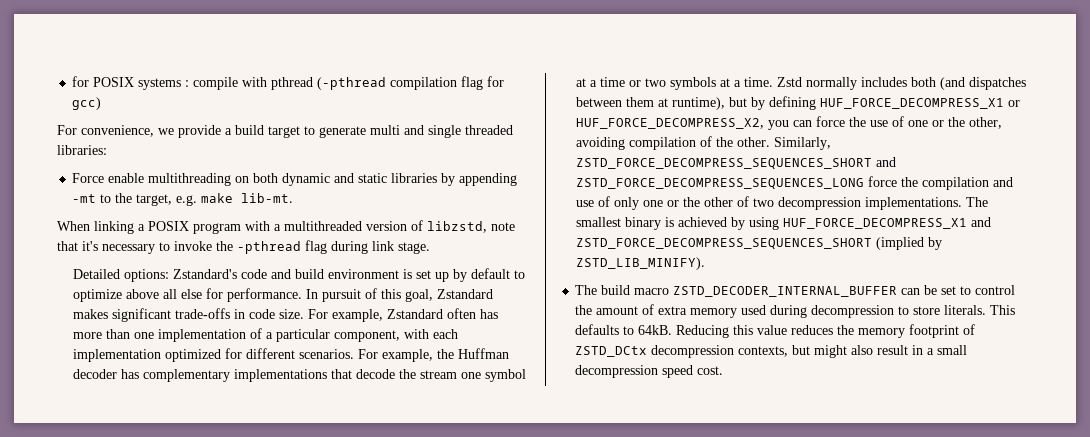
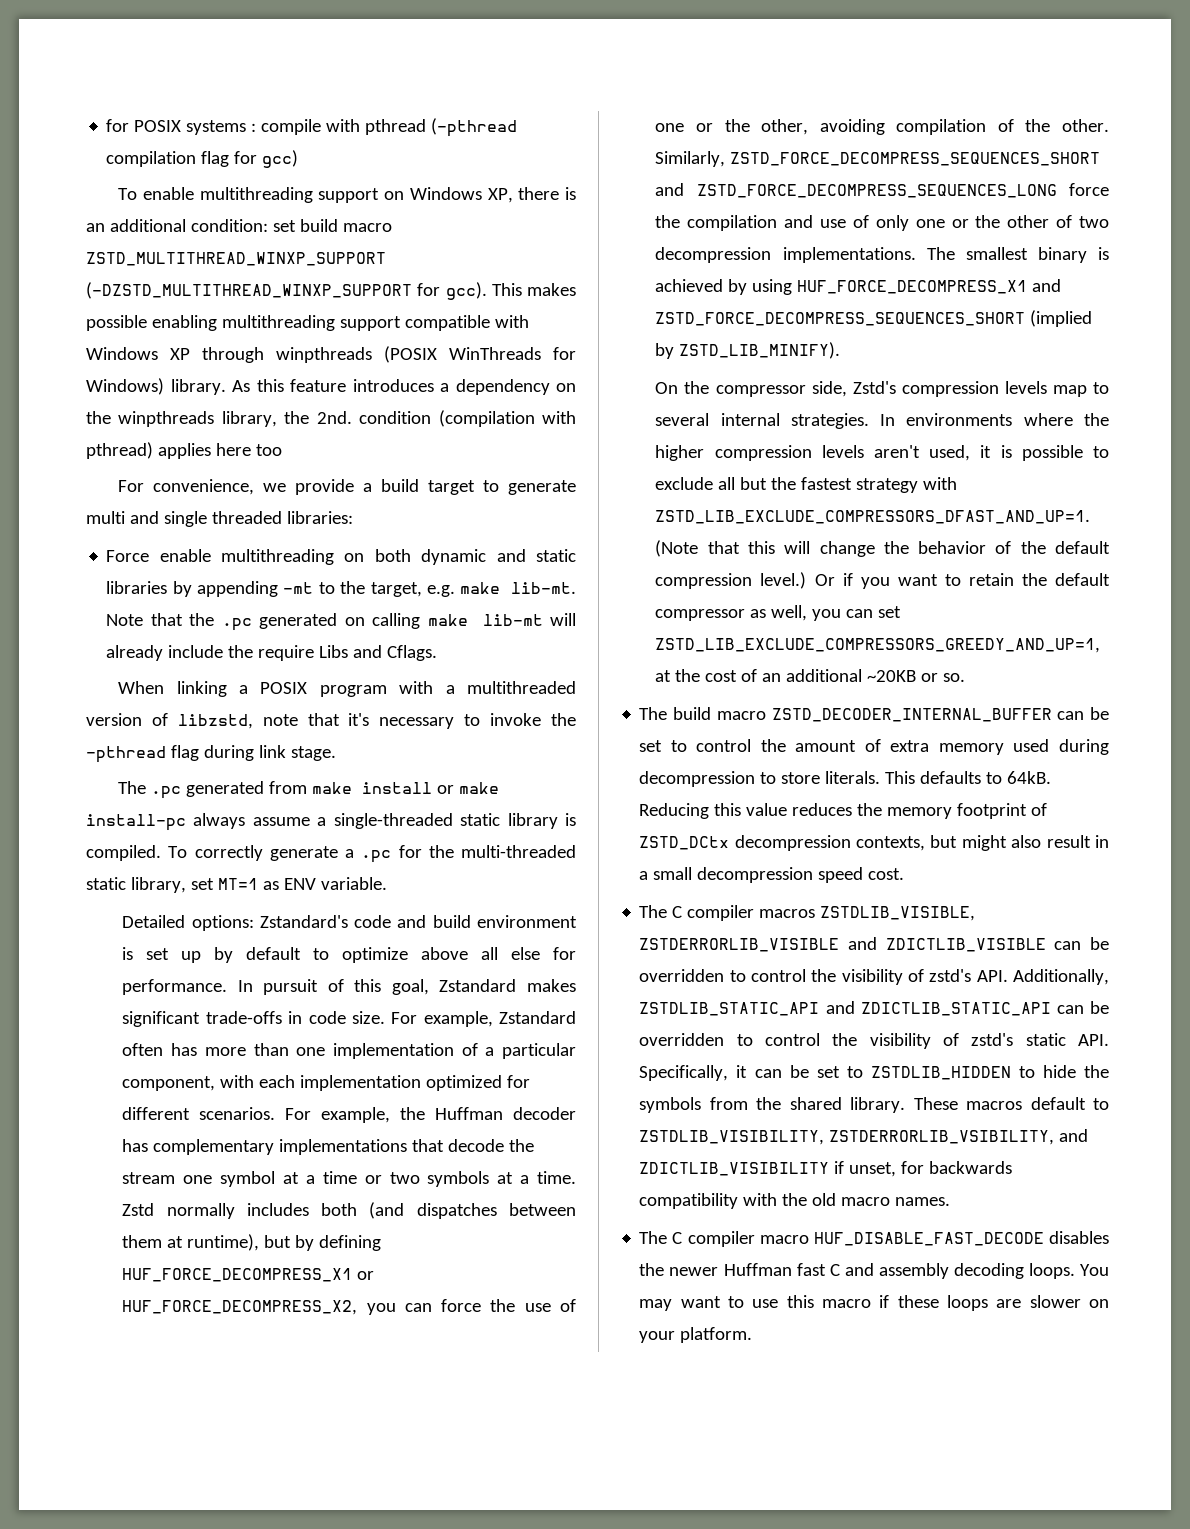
+ To enable multithreading support on Windows XP, there is an additional condition: set build macro ZSTD_MULTITHREAD_WINXP_SUPPORT (-DZSTD_MULTITHREAD_WINXP_SUPPORT for gcc). This makes possible enabling multithreading support compatible with Windows XP through winpthreads (POSIX WinThreads for Windows) library. As this feature introduces a dependency on the winpthreads library, the 2nd. condition (compilation with pthread) applies here too
+ Note that the .pc generated on calling make lib-mt will already include the require Libs and Cflags.
+ The .pc generated from make install or make install-pc always assume a single-threaded static library is compiled. To correctly generate a .pc for the multi-threaded static library, set MT=1 as ENV variable.
+ On the compressor side, Zstd's compression levels map to several internal strategies. In environments where the higher compression levels aren't used, it is possible to exclude all but the fastest strategy with ZSTD_LIB_EXCLUDE_COMPRESSORS_DFAST_AND_UP=1. (Note that this will change the behavior of the default compression level.) Or if you want to retain the default compressor as well, you can set ZSTD_LIB_EXCLUDE_COMPRESSORS_GREEDY_AND_UP=1, at the cost of an additional ~20KB or so.
+ The C compiler macros ZSTDLIB_VISIBLE, ZSTDERRORLIB_VISIBLE and ZDICTLIB_VISIBLE can be overridden to control the visibility of zstd's API. Additionally, ZSTDLIB_STATIC_API and ZDICTLIB_STATIC_API can be overridden to control the visibility of zstd's static API. Specifically, it can be set to ZSTDLIB_HIDDEN to hide the symbols from the shared library. These macros default to ZSTDLIB_VISIBILITY, ZSTDERRORLIB_VSIBILITY, and ZDICTLIB_VISIBILITY if unset, for backwards compatibility with the old macro names.
+ The C compiler macro HUF_DISABLE_FAST_DECODE disables the newer Huffman fast C and assembly decoding loops. You may want to use this macro if these loops are slower on your platform.

